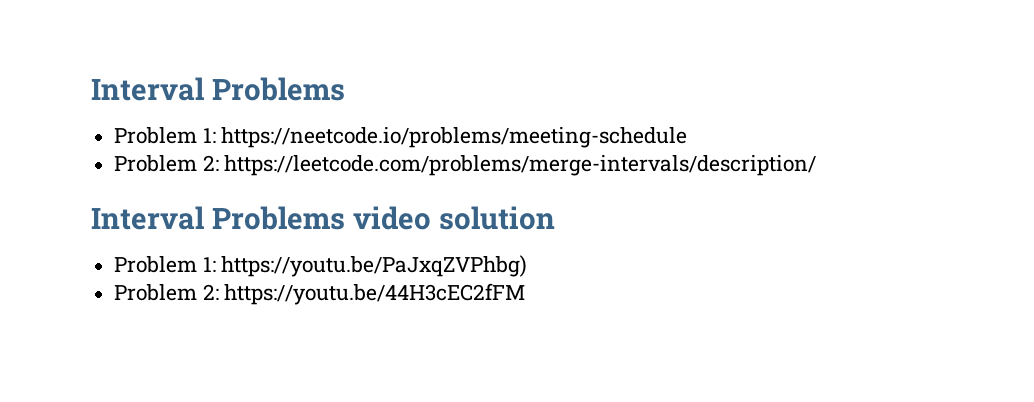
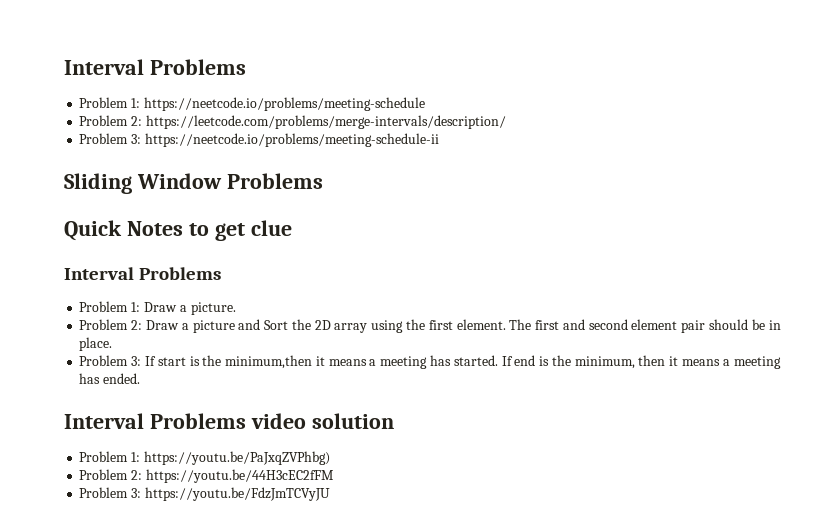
+ Problem 3: https://neetcode.io/problems/meeting-schedule-ii
+ Sliding Window Problems
+ Quick Notes to get clue
+ Interval Problems
+ Problem 1: Draw a picture.
+ Problem 2: Draw a picture and Sort the 2D array using the first element. The first and second element pair should be in place.
+ Problem 3: If start is the minimum,then it means a meeting has started. If end is the minimum, then it means a meeting has ended.
+ Problem 3: https://youtu.be/FdzJmTCVyJU

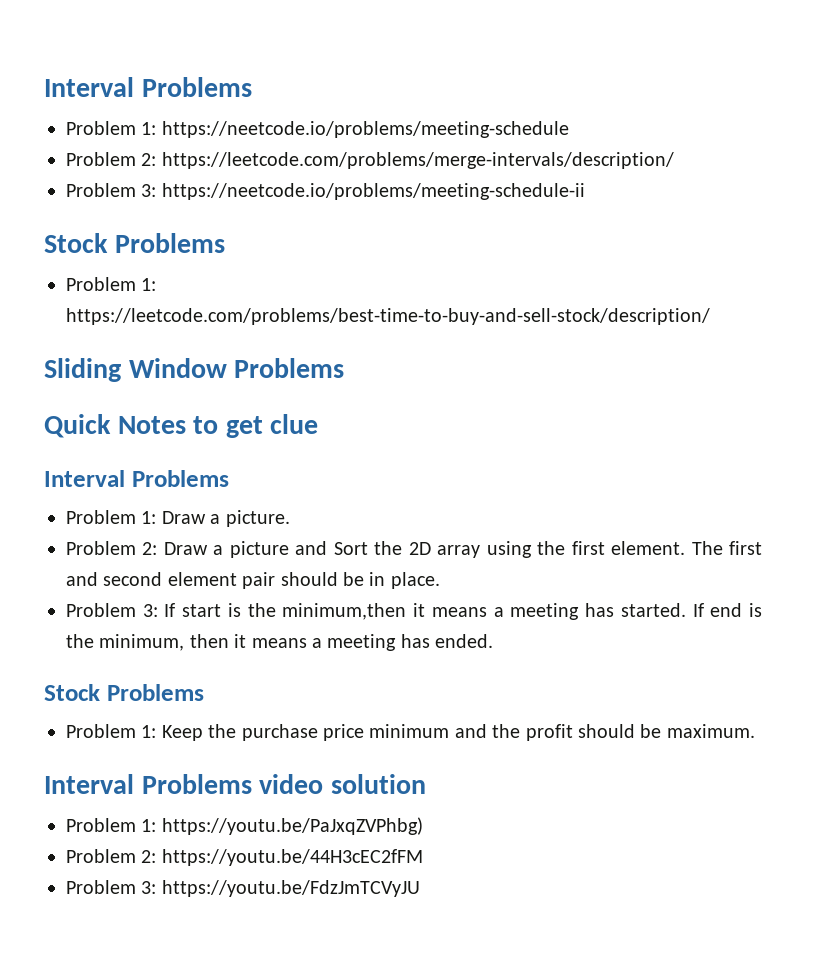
  Problem 3: https://neetcode.io/problems/meeting-schedule-ii
+ Stock Problems
+ Problem 1: https://leetcode.com/problems/best-time-to-buy-and-sell-stock/description/
  If end is the minimum, then it means a meeting has ended.
+ Stock Problems
+ Problem 1: Keep the purchase price minimum and the profit should be maximum.

